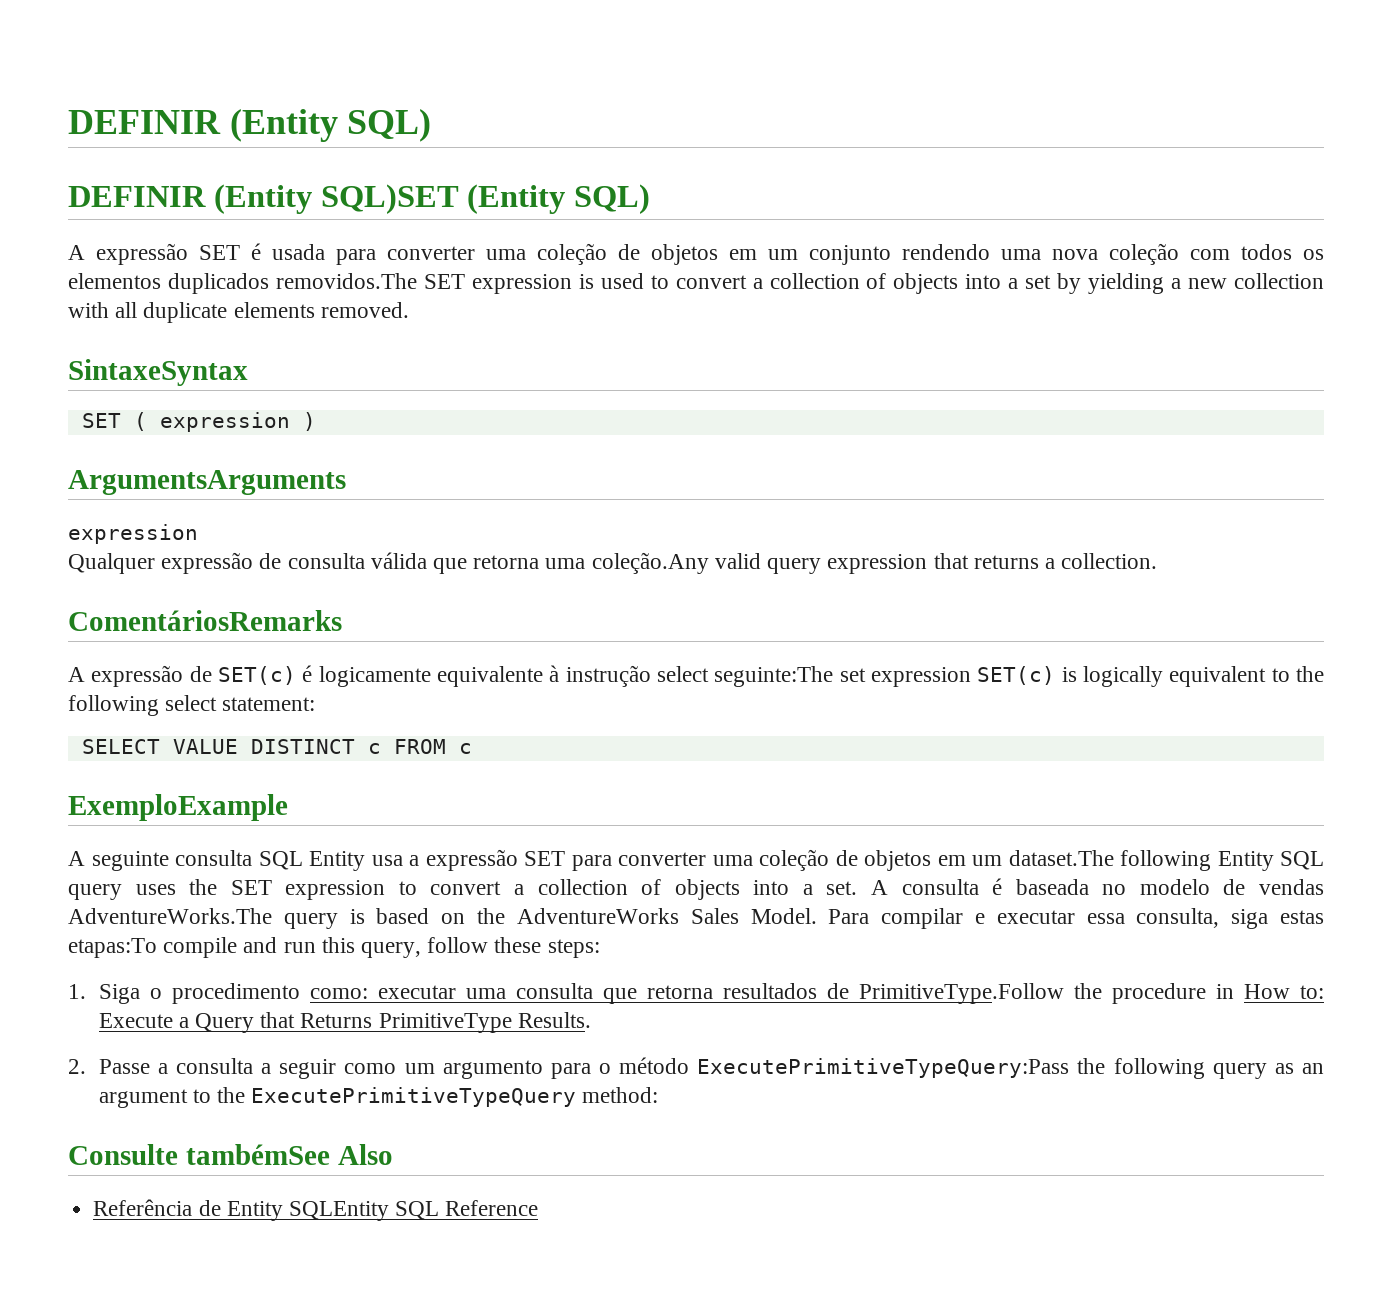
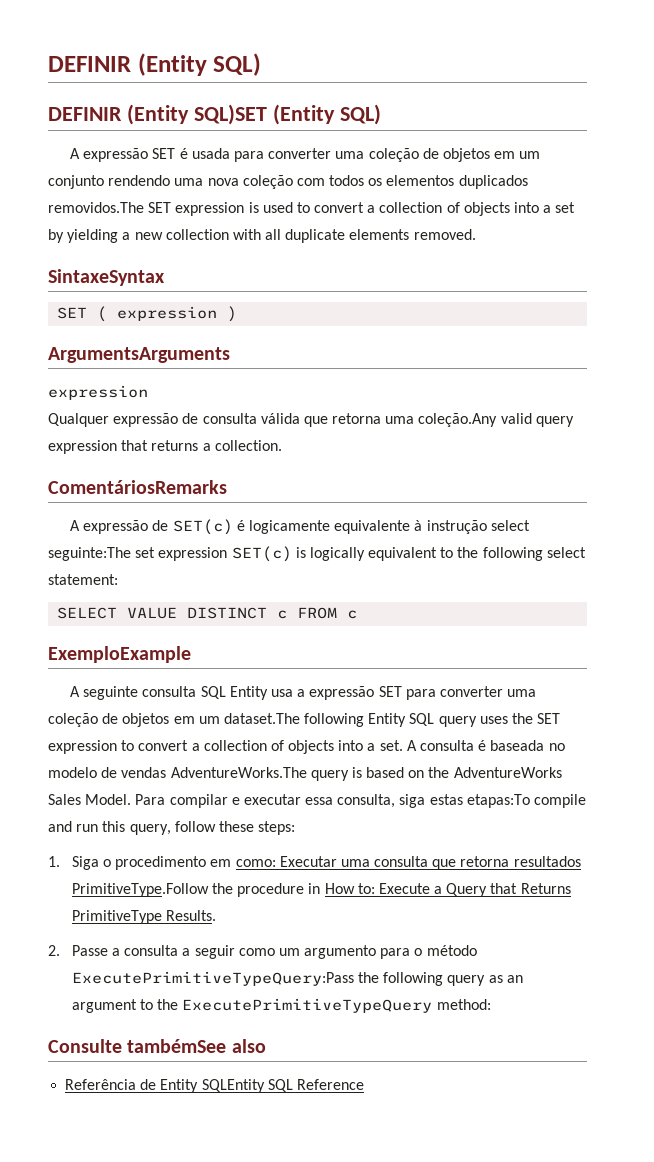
- 1. Siga o procedimento como: executar uma consulta que retorna resultados de PrimitiveType.Follow the procedure in How to: Execute a Query that Returns PrimitiveType Results.
+ 1. Siga o procedimento em como: Executar uma consulta que retorna resultados PrimitiveType.Follow the procedure in How to: Execute a Query that Returns PrimitiveType Results.
- Consulte tambémSee Also
+ Consulte tambémSee also

